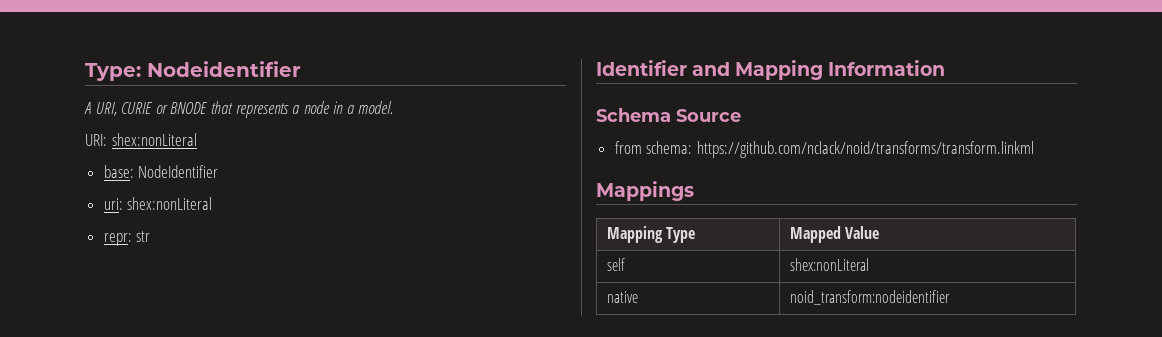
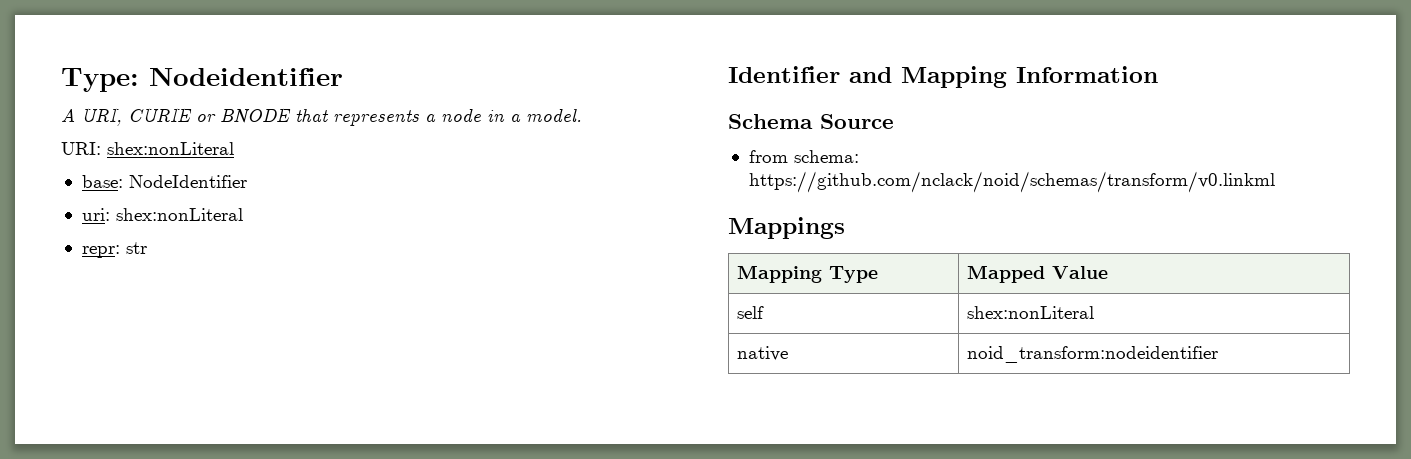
- from schema: https://github.com/nclack/noid/transforms/transform.linkml
+ from schema: https://github.com/nclack/noid/schemas/transform/v0.linkml

